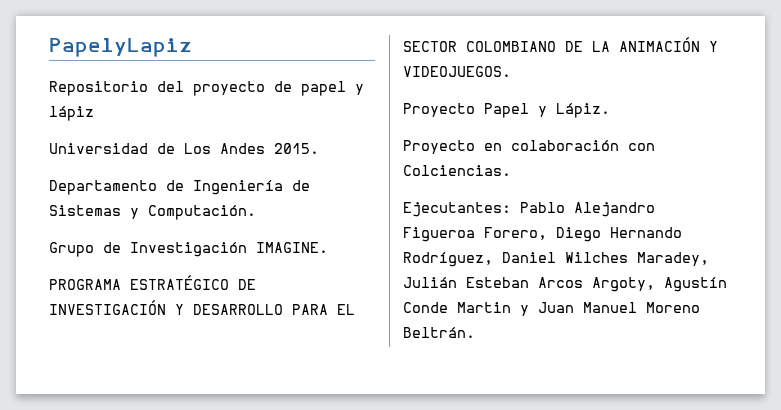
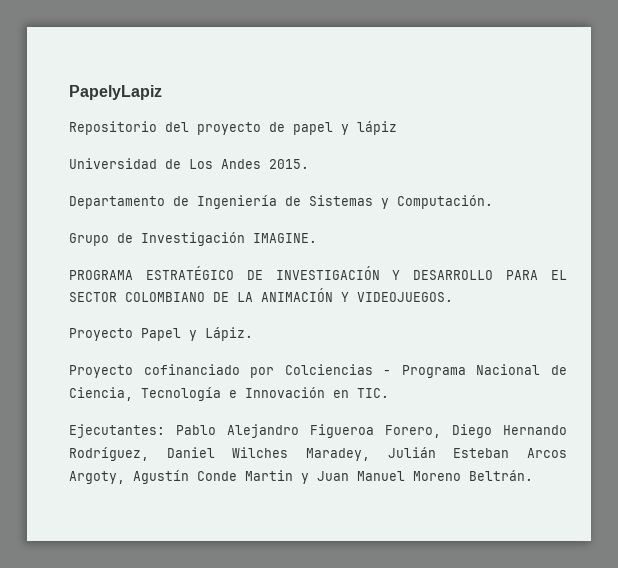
- Proyecto en colaboración con Colciencias.
+ Proyecto cofinanciado por Colciencias - Programa Nacional de Ciencia, Tecnología e Innovación en TIC.

